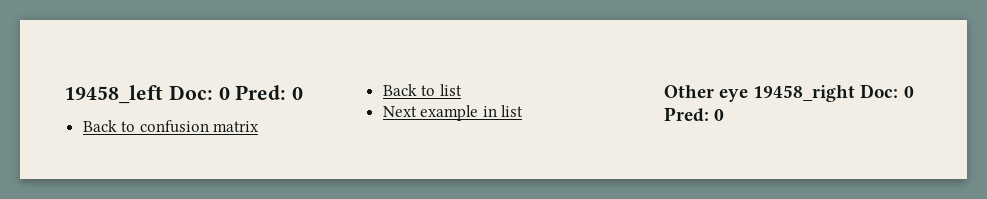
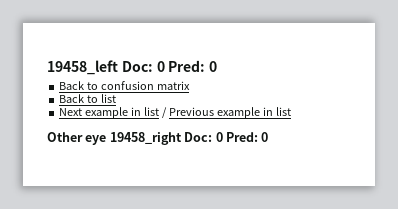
- Next example in list
+ Next example in list / Previous example in list

